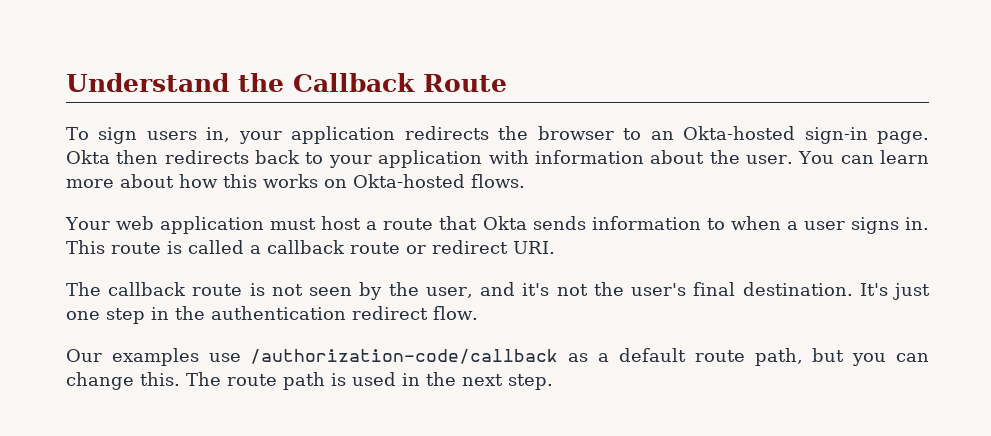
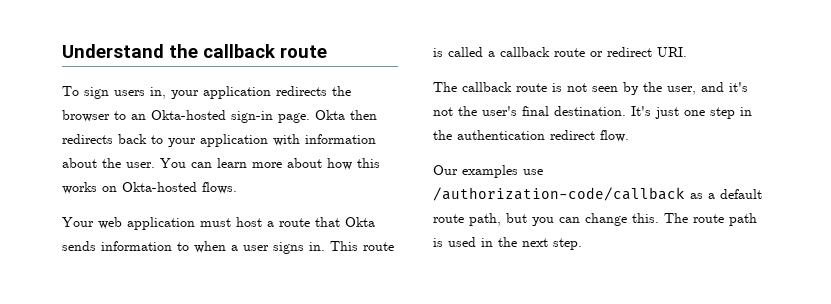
- Understand the Callback Route
+ Understand the callback route

